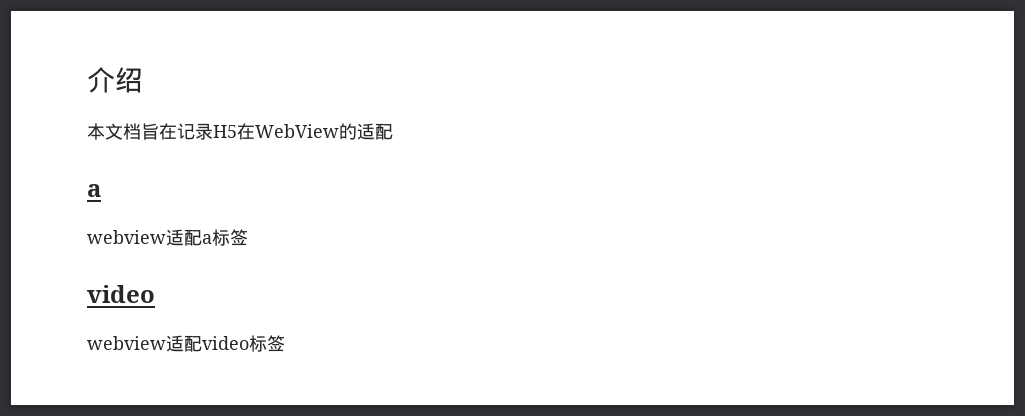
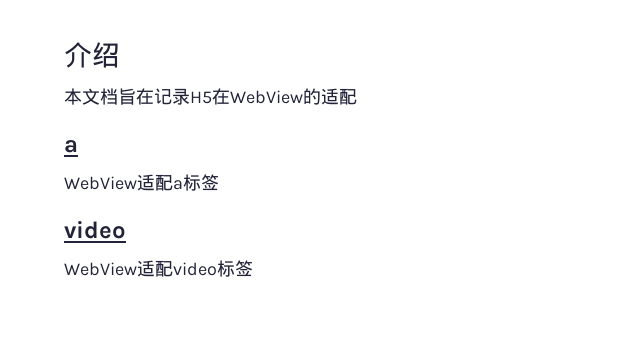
- webview适配a标签
+ WebView适配a标签
- webview适配video标签
+ WebView适配video标签

